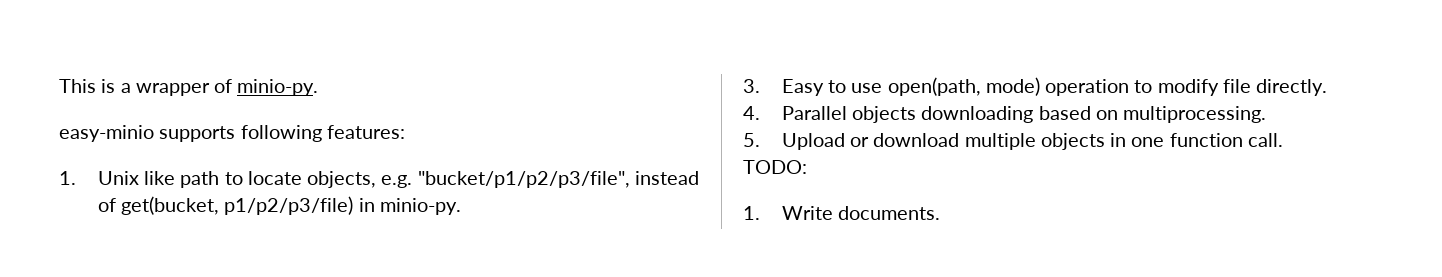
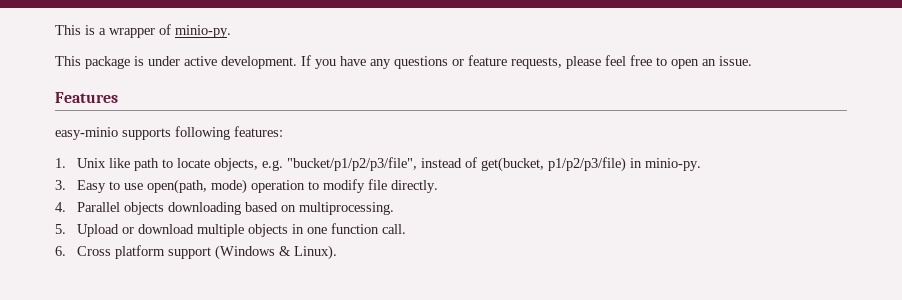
+ This package is under active development. If you have any questions or feature requests, please feel free to open an issue.
+ Features
- TODO:
- 1. Write documents.
+ 6. Cross platform support (Windows & Linux).

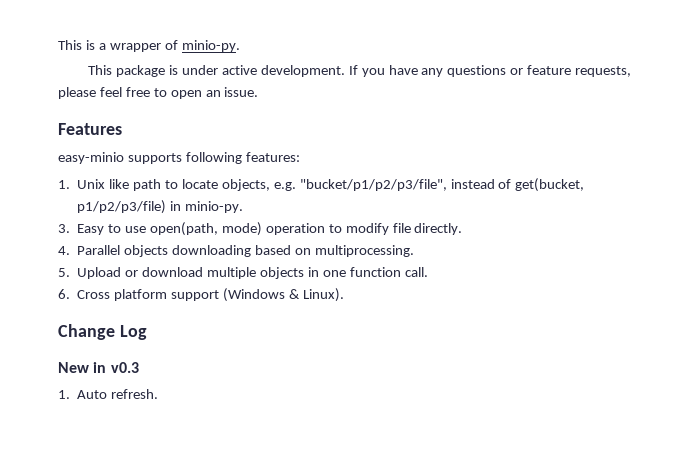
+ Change Log
+ New in v0.3
+ 1. Auto refresh.

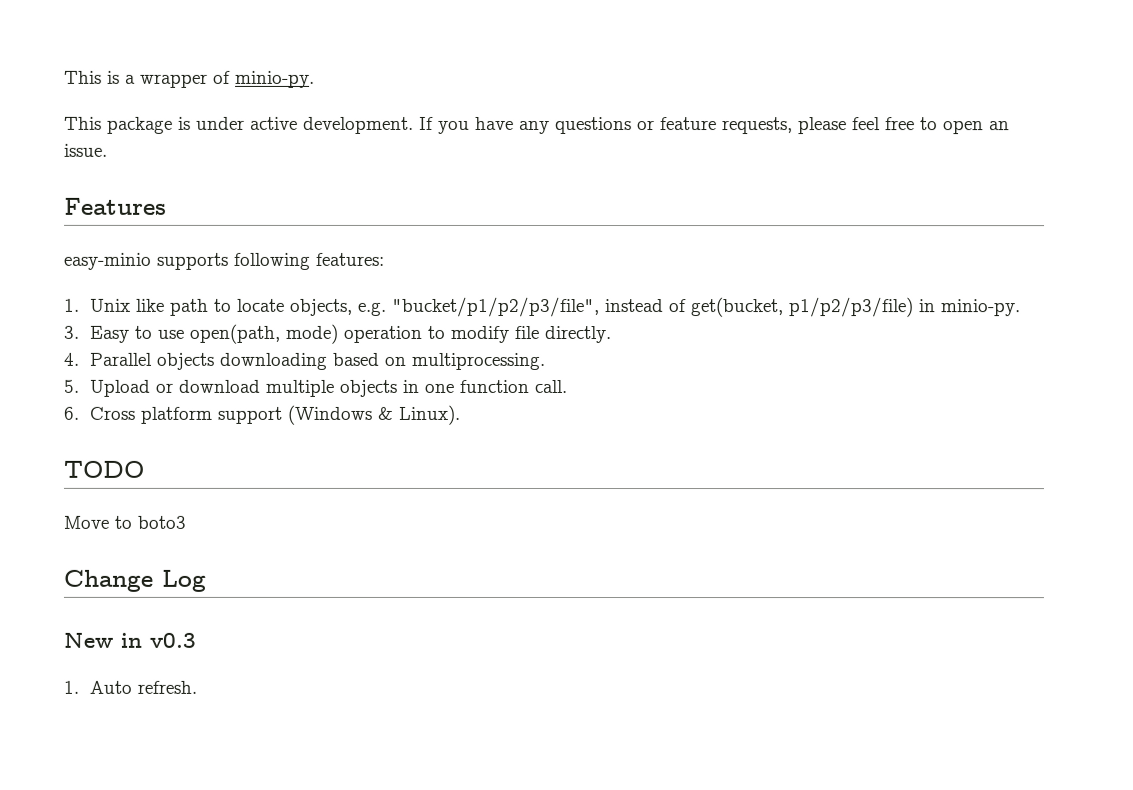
+ TODO
+ Move to boto3

